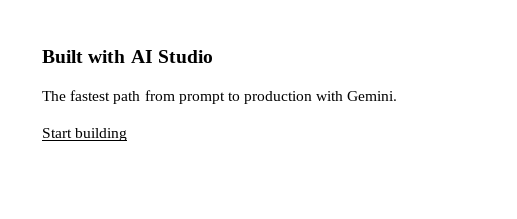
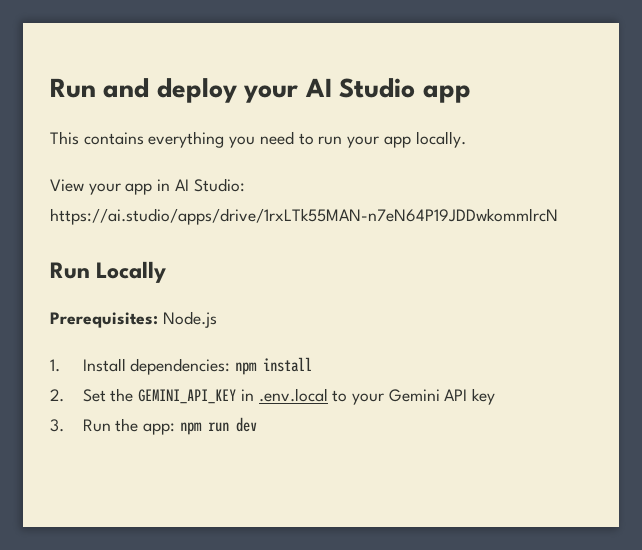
- Built with AI Studio
- The fastest path from prompt to production with Gemini.
- Start building
+ Run and deploy your AI Studio app
+ This contains everything you need to run your app locally.
+ View your app in AI Studio: https://ai.studio/apps/drive/1rxLTk55MAN-n7eN64P19JDDwkommlrcN
+ Run Locally
+ Prerequisites: Node.js
+ 1. Install dependencies: npm install
+ 2. Set the GEMINI_API_KEY in .env.local to your Gemini API key
+ 3. Run the app: npm run dev

